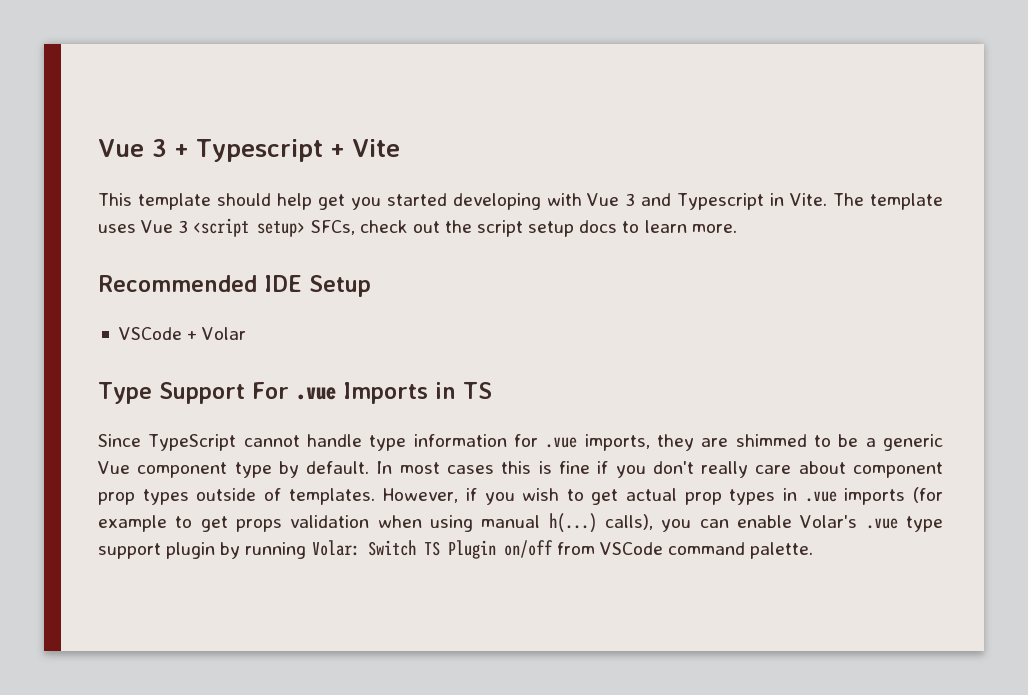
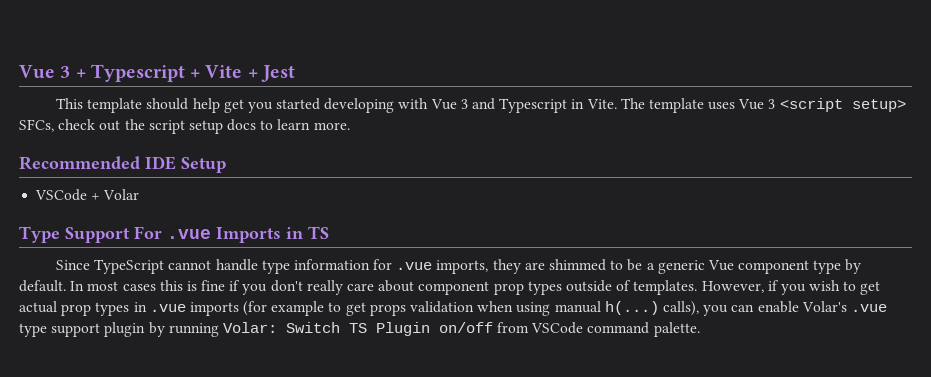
- Vue 3 + Typescript + Vite
+ Vue 3 + Typescript + Vite + Jest

